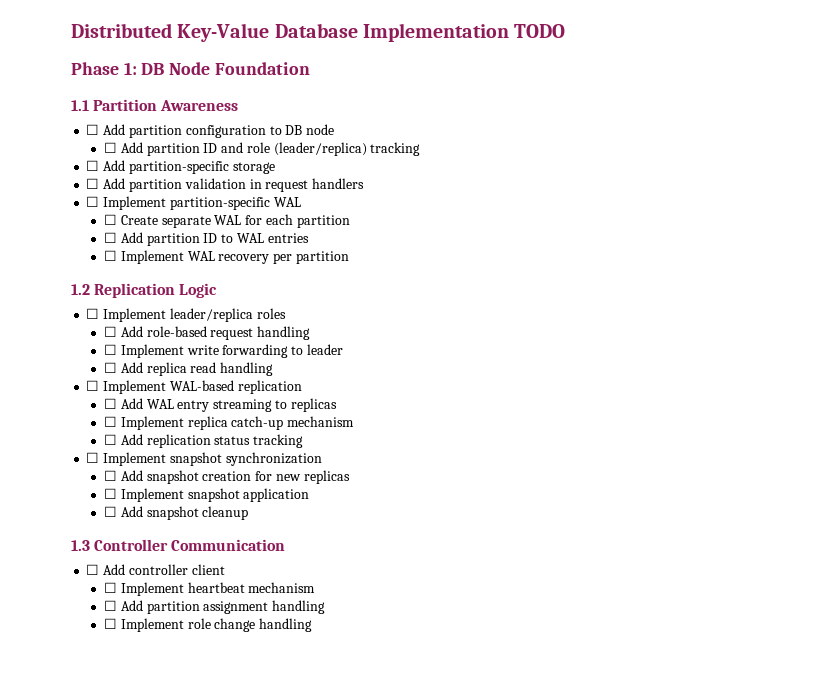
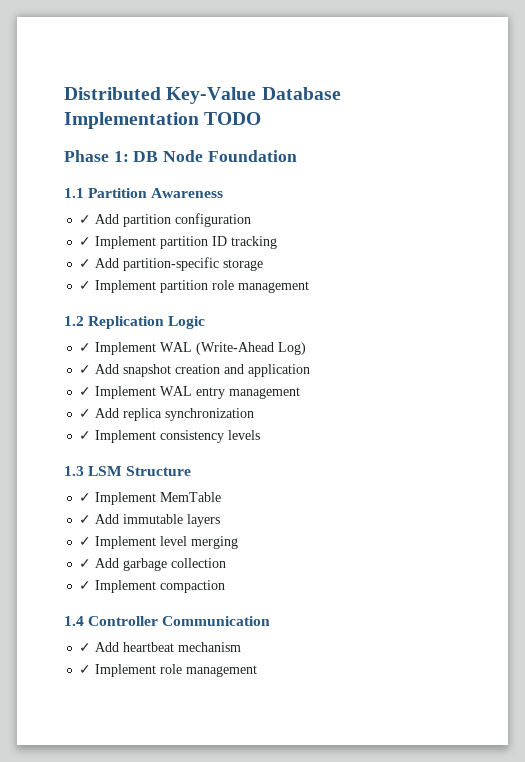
- ☐ Add partition configuration to DB node
- ☐ Add partition ID and role (leader/replica) tracking
- ☐ Add partition-specific storage
+ ✓ Add partition configuration
+ ✓ Implement partition ID tracking
+ ✓ Add partition-specific storage
- ☐ Add partition validation in request handlers
- ☐ Implement partition-specific WAL
- ☐ Create separate WAL for each partition
- ☐ Add partition ID to WAL entries
- ☐ Implement WAL recovery per partition
+ ✓ Implement partition role management
  1.2 Replication Logic
- ☐ Implement leader/replica roles
- ☐ Add role-based request handling
- ☐ Implement write forwarding to leader
- ☐ Add replica read handling
- ☐ Implement WAL-based replication
- ☐ Add WAL entry streaming to replicas
- ☐ Implement replica catch-up mechanism
- ☐ Add replication status tracking
- ☐ Implement snapshot synchronization
- ☐ Add snapshot creation for new replicas
- ☐ Implement snapshot application
- ☐ Add snapshot cleanup
- 1.3 Controller Communication
- ☐ Add controller client
- ☐ Implement heartbeat mechanism
- ☐ Add partition assignment handling
- ☐ Implement role change handling
+ ✓ Implement WAL (Write-Ahead Log)
+ ✓ Add snapshot creation and application
+ ✓ Implement WAL entry management
+ ✓ Add replica synchronization
+ ✓ Implement consistency levels
+ 1.3 LSM Structure
+ ✓ Implement MemTable
+ ✓ Add immutable layers
+ ✓ Implement level merging
+ ✓ Add garbage collection
+ ✓ Implement compaction
+ 1.4 Controller Communication
+ ✓ Add heartbeat mechanism
+ ✓ Implement role management

